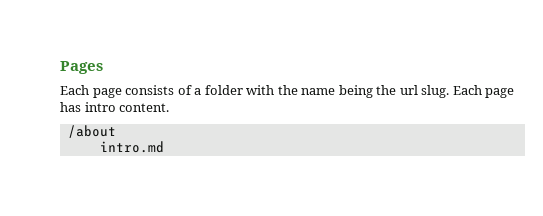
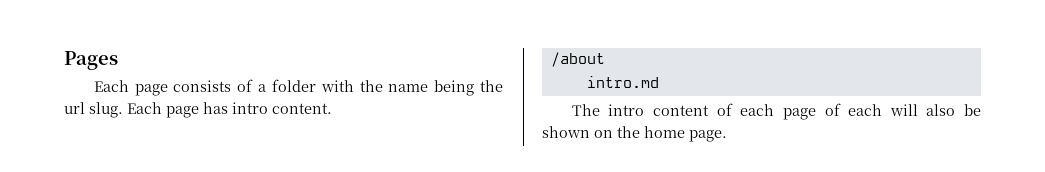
+ The intro content of each page of each will also be shown on the home page.

